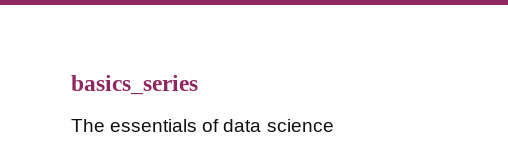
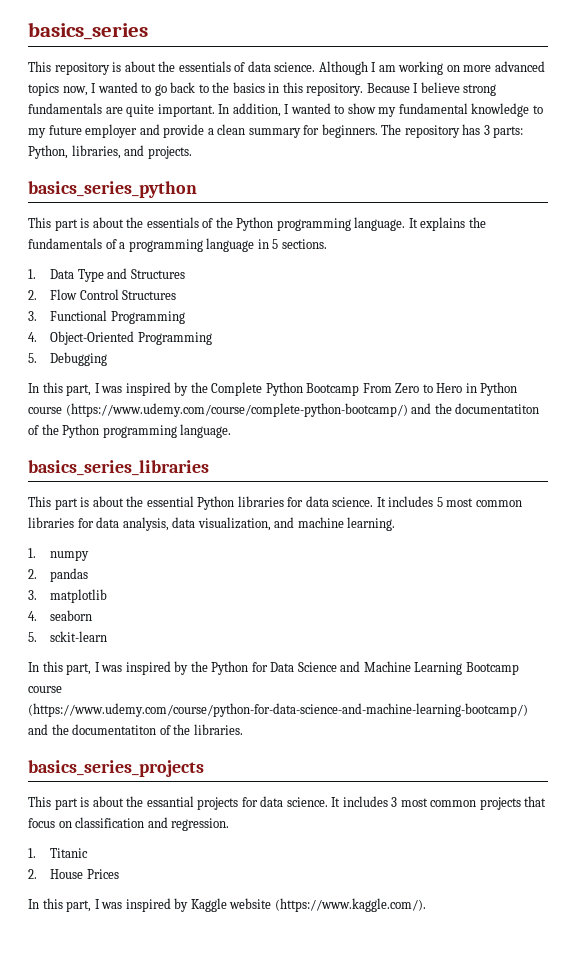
- The essentials of data science
+ This repository is about the essentials of data science. Although I am working on more advanced topics now, I wanted to go back to the basics in this repository. Because I believe strong fundamentals are quite important. In addition, I wanted to show my fundamental knowledge to my future employer and provide a clean summary for beginners. The repository has 3 parts: Python, libraries, and projects.
+ basics_series_python
+ This part is about the essentials of the Python programming language. It explains the fundamentals of a programming language in 5 sections.
+ 1. Data Type and Structures
+ 2. Flow Control Structures
+ 3. Functional Programming
+ 4. Object-Oriented Programming
+ 5. Debugging
+ In this part, I was inspired by the Complete Python Bootcamp From Zero to Hero in Python course (https://www.udemy.com/course/complete-python-bootcamp/) and the documentatiton of the Python programming language.
+ basics_series_libraries
+ This part is about the essential Python libraries for data science. It includes 5 most common libraries for data analysis, data visualization, and machine learning.
+ 1. numpy
+ 2. pandas
+ 3. matplotlib
+ 4. seaborn
+ 5. sckit-learn
+ In this part, I was inspired by the Python for Data Science and Machine Learning Bootcamp course (https://www.udemy.com/course/python-for-data-science-and-machine-learning-bootcamp/) and the documentatiton of the libraries.
+ basics_series_projects
+ This part is about the essantial projects for data science. It includes 3 most common projects that focus on classification and regression.
+ 1. Titanic
+ 2. House Prices
+ In this part, I was inspired by Kaggle website (https://www.kaggle.com/).

